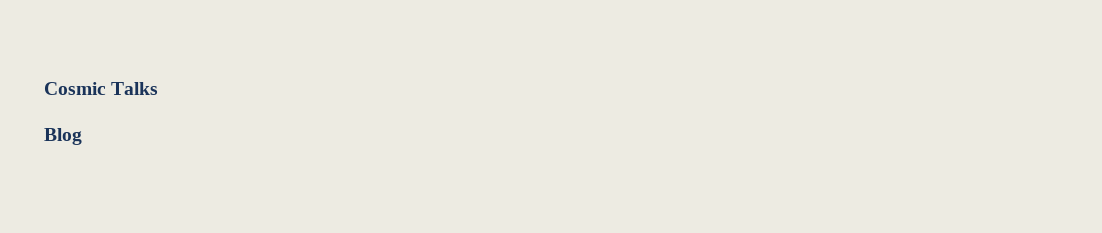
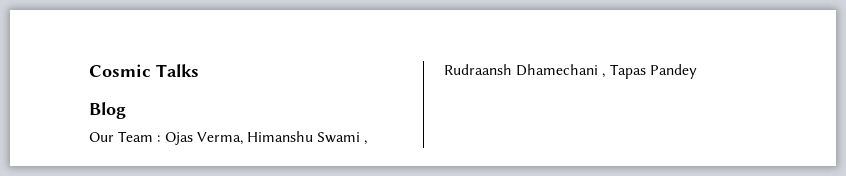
+ Our Team : Ojas Verma, Himanshu Swami , Rudraansh Dhamechani , Tapas Pandey

